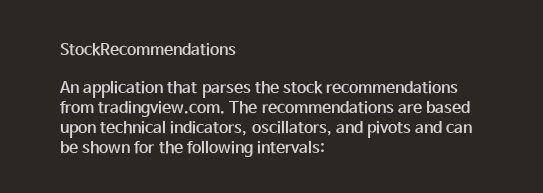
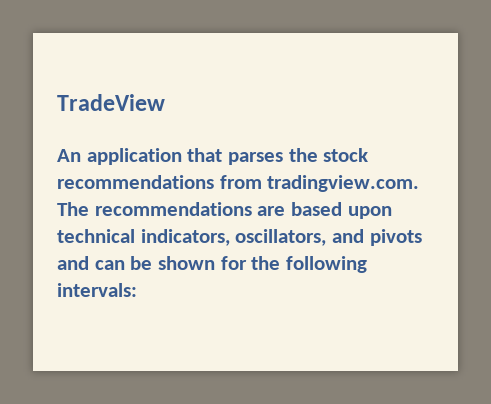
- StockRecommendations
+ TradeView

